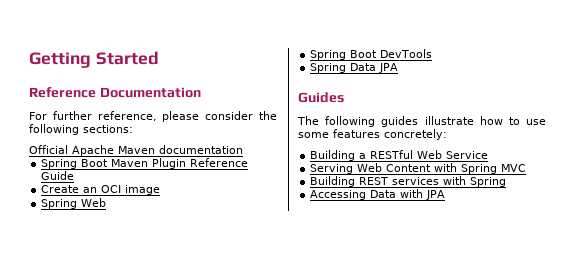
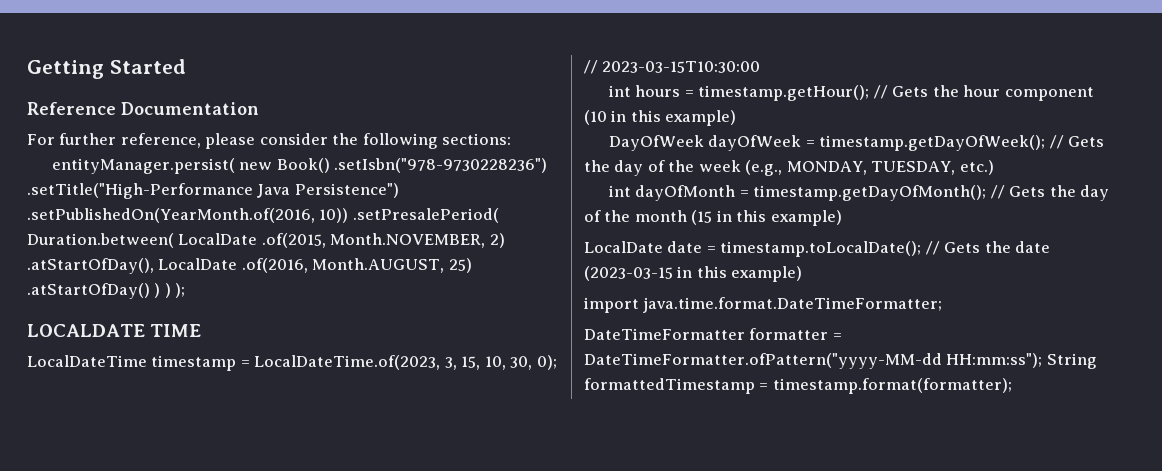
- Official Apache Maven documentation
- Spring Boot Maven Plugin Reference Guide
- Create an OCI image
- Spring Web
- Spring Boot DevTools
- Spring Data JPA
- Guides
- The following guides illustrate how to use some features concretely:
- Building a RESTful Web Service
- Serving Web Content with Spring MVC
- Building REST services with Spring
- Accessing Data with JPA
+ entityManager.persist( new Book() .setIsbn("978-9730228236") .setTitle("High-Performance Java Persistence") .setPublishedOn(YearMonth.of(2016, 10)) .setPresalePeriod( Duration.between( LocalDate .of(2015, Month.NOVEMBER, 2) .atStartOfDay(), LocalDate .of(2016, Month.AUGUST, 25) .atStartOfDay() ) ) );
+ LOCALDATE TIME
+ LocalDateTime timestamp = LocalDateTime.of(2023, 3, 15, 10, 30, 0); // 2023-03-15T10:30:00
+ int hours = timestamp.getHour(); // Gets the hour component (10 in this example)
+ DayOfWeek dayOfWeek = timestamp.getDayOfWeek(); // Gets the day of the week (e.g., MONDAY, TUESDAY, etc.)
+ int dayOfMonth = timestamp.getDayOfMonth(); // Gets the day of the month (15 in this example)
+ LocalDate date = timestamp.toLocalDate(); // Gets the date (2023-03-15 in this example)
+ import java.time.format.DateTimeFormatter;
+ DateTimeFormatter formatter = DateTimeFormatter.ofPattern("yyyy-MM-dd HH:mm:ss"); String formattedTimestamp = timestamp.format(formatter);

